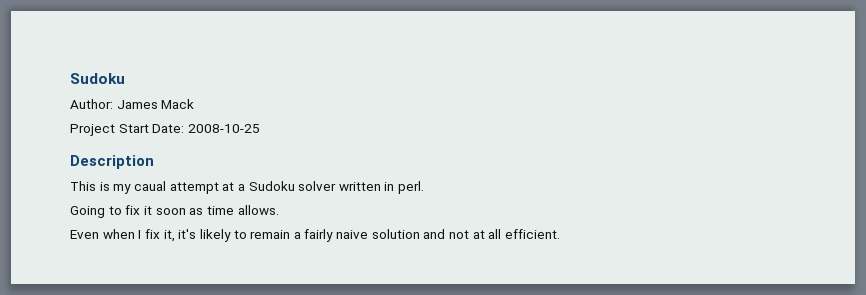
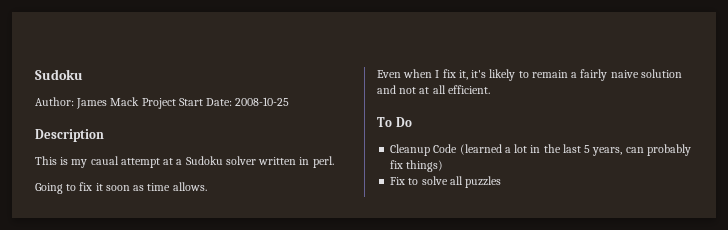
- Author: James Mack
- Project Start Date: 2008-10-25
+ Author: James Mack Project Start Date: 2008-10-25
+ To Do
+ Cleanup Code (learned a lot in the last 5 years, can probably fix things)
+ Fix to solve all puzzles

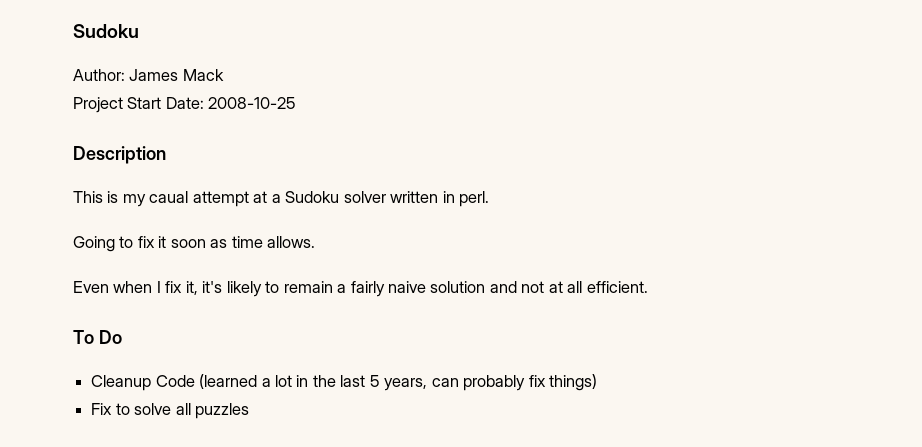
- Author: James Mack Project Start Date: 2008-10-25
+ Author: James Mack
+ Project Start Date: 2008-10-25

